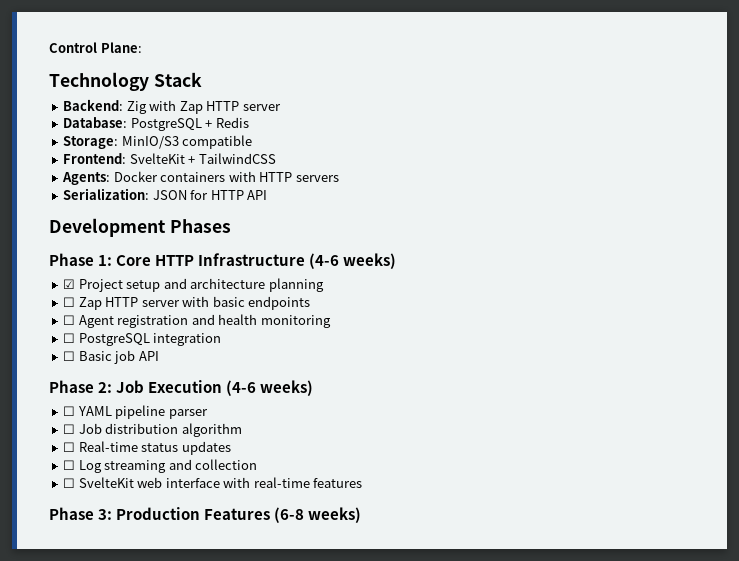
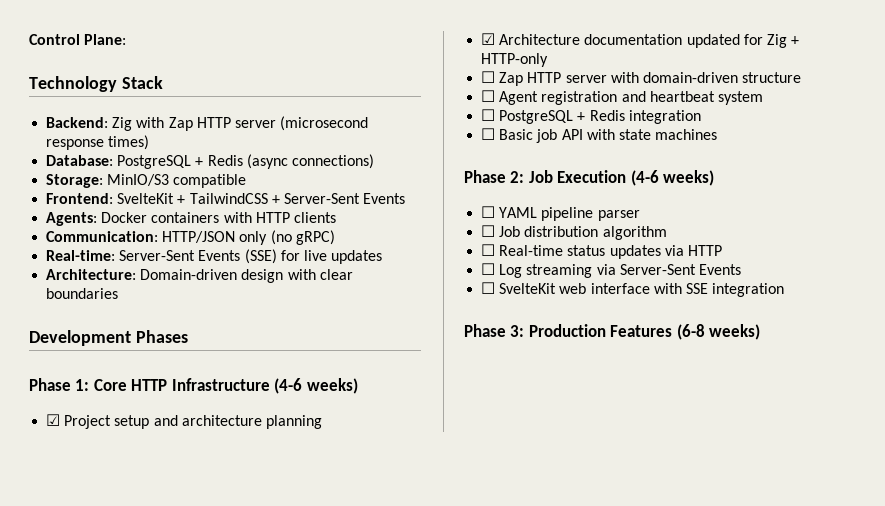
- Backend: Zig with Zap HTTP server
+ Backend: Zig with Zap HTTP server (microsecond response times)
- Database: PostgreSQL + Redis
+ Database: PostgreSQL + Redis (async connections)
- Frontend: SvelteKit + TailwindCSS
+ Frontend: SvelteKit + TailwindCSS + Server-Sent Events
- Agents: Docker containers with HTTP servers
- Serialization: JSON for HTTP API
+ Agents: Docker containers with HTTP clients
+ Communication: HTTP/JSON only (no gRPC)
+ Real-time: Server-Sent Events (SSE) for live updates
+ Architecture: Domain-driven design with clear boundaries
+ ☑ Architecture documentation updated for Zig + HTTP-only
- ☐ Zap HTTP server with basic endpoints
+ ☐ Zap HTTP server with domain-driven structure
- ☐ Agent registration and health monitoring
+ ☐ Agent registration and heartbeat system
- ☐ PostgreSQL integration
+ ☐ PostgreSQL + Redis integration
- ☐ Basic job API
+ ☐ Basic job API with state machines
- ☐ Real-time status updates
+ ☐ Real-time status updates via HTTP
- ☐ Log streaming and collection
+ ☐ Log streaming via Server-Sent Events
- ☐ SvelteKit web interface with real-time features
+ ☐ SvelteKit web interface with SSE integration

